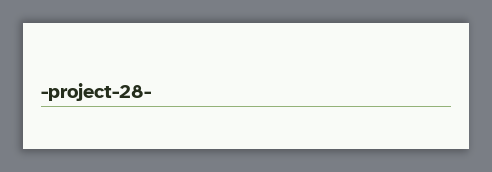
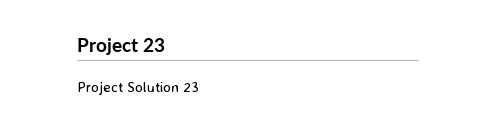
- -project-28-
+ Project 23
+ Project Solution 23

